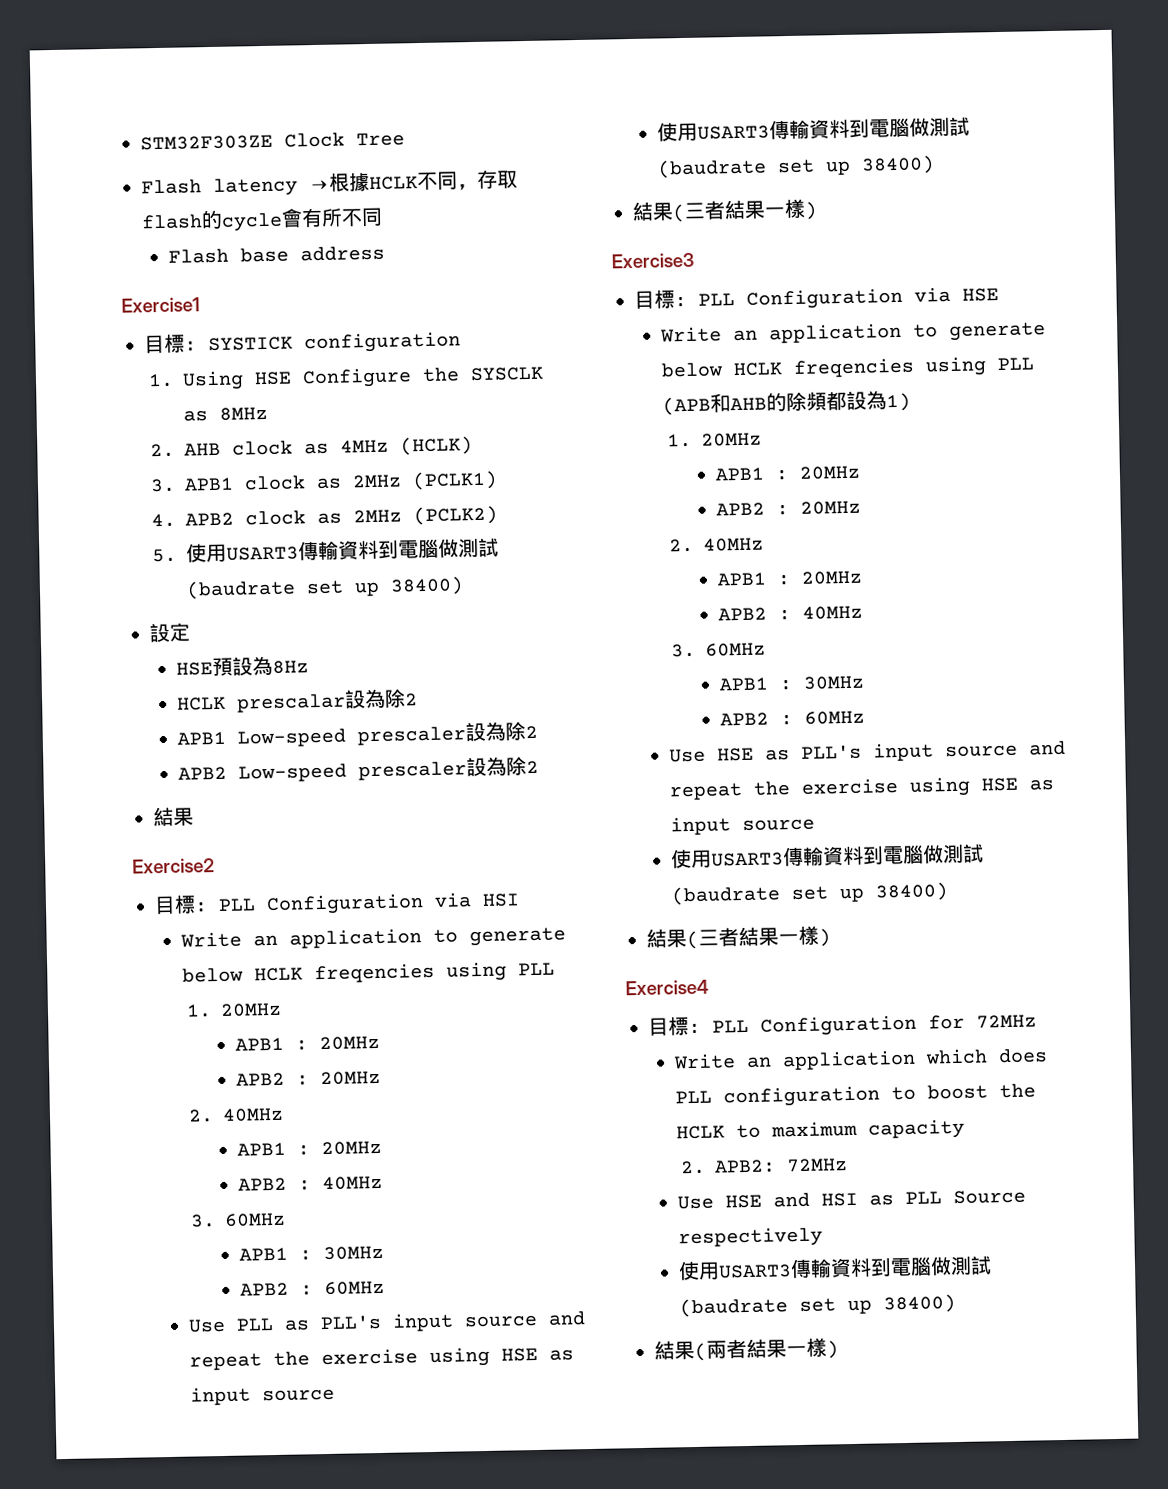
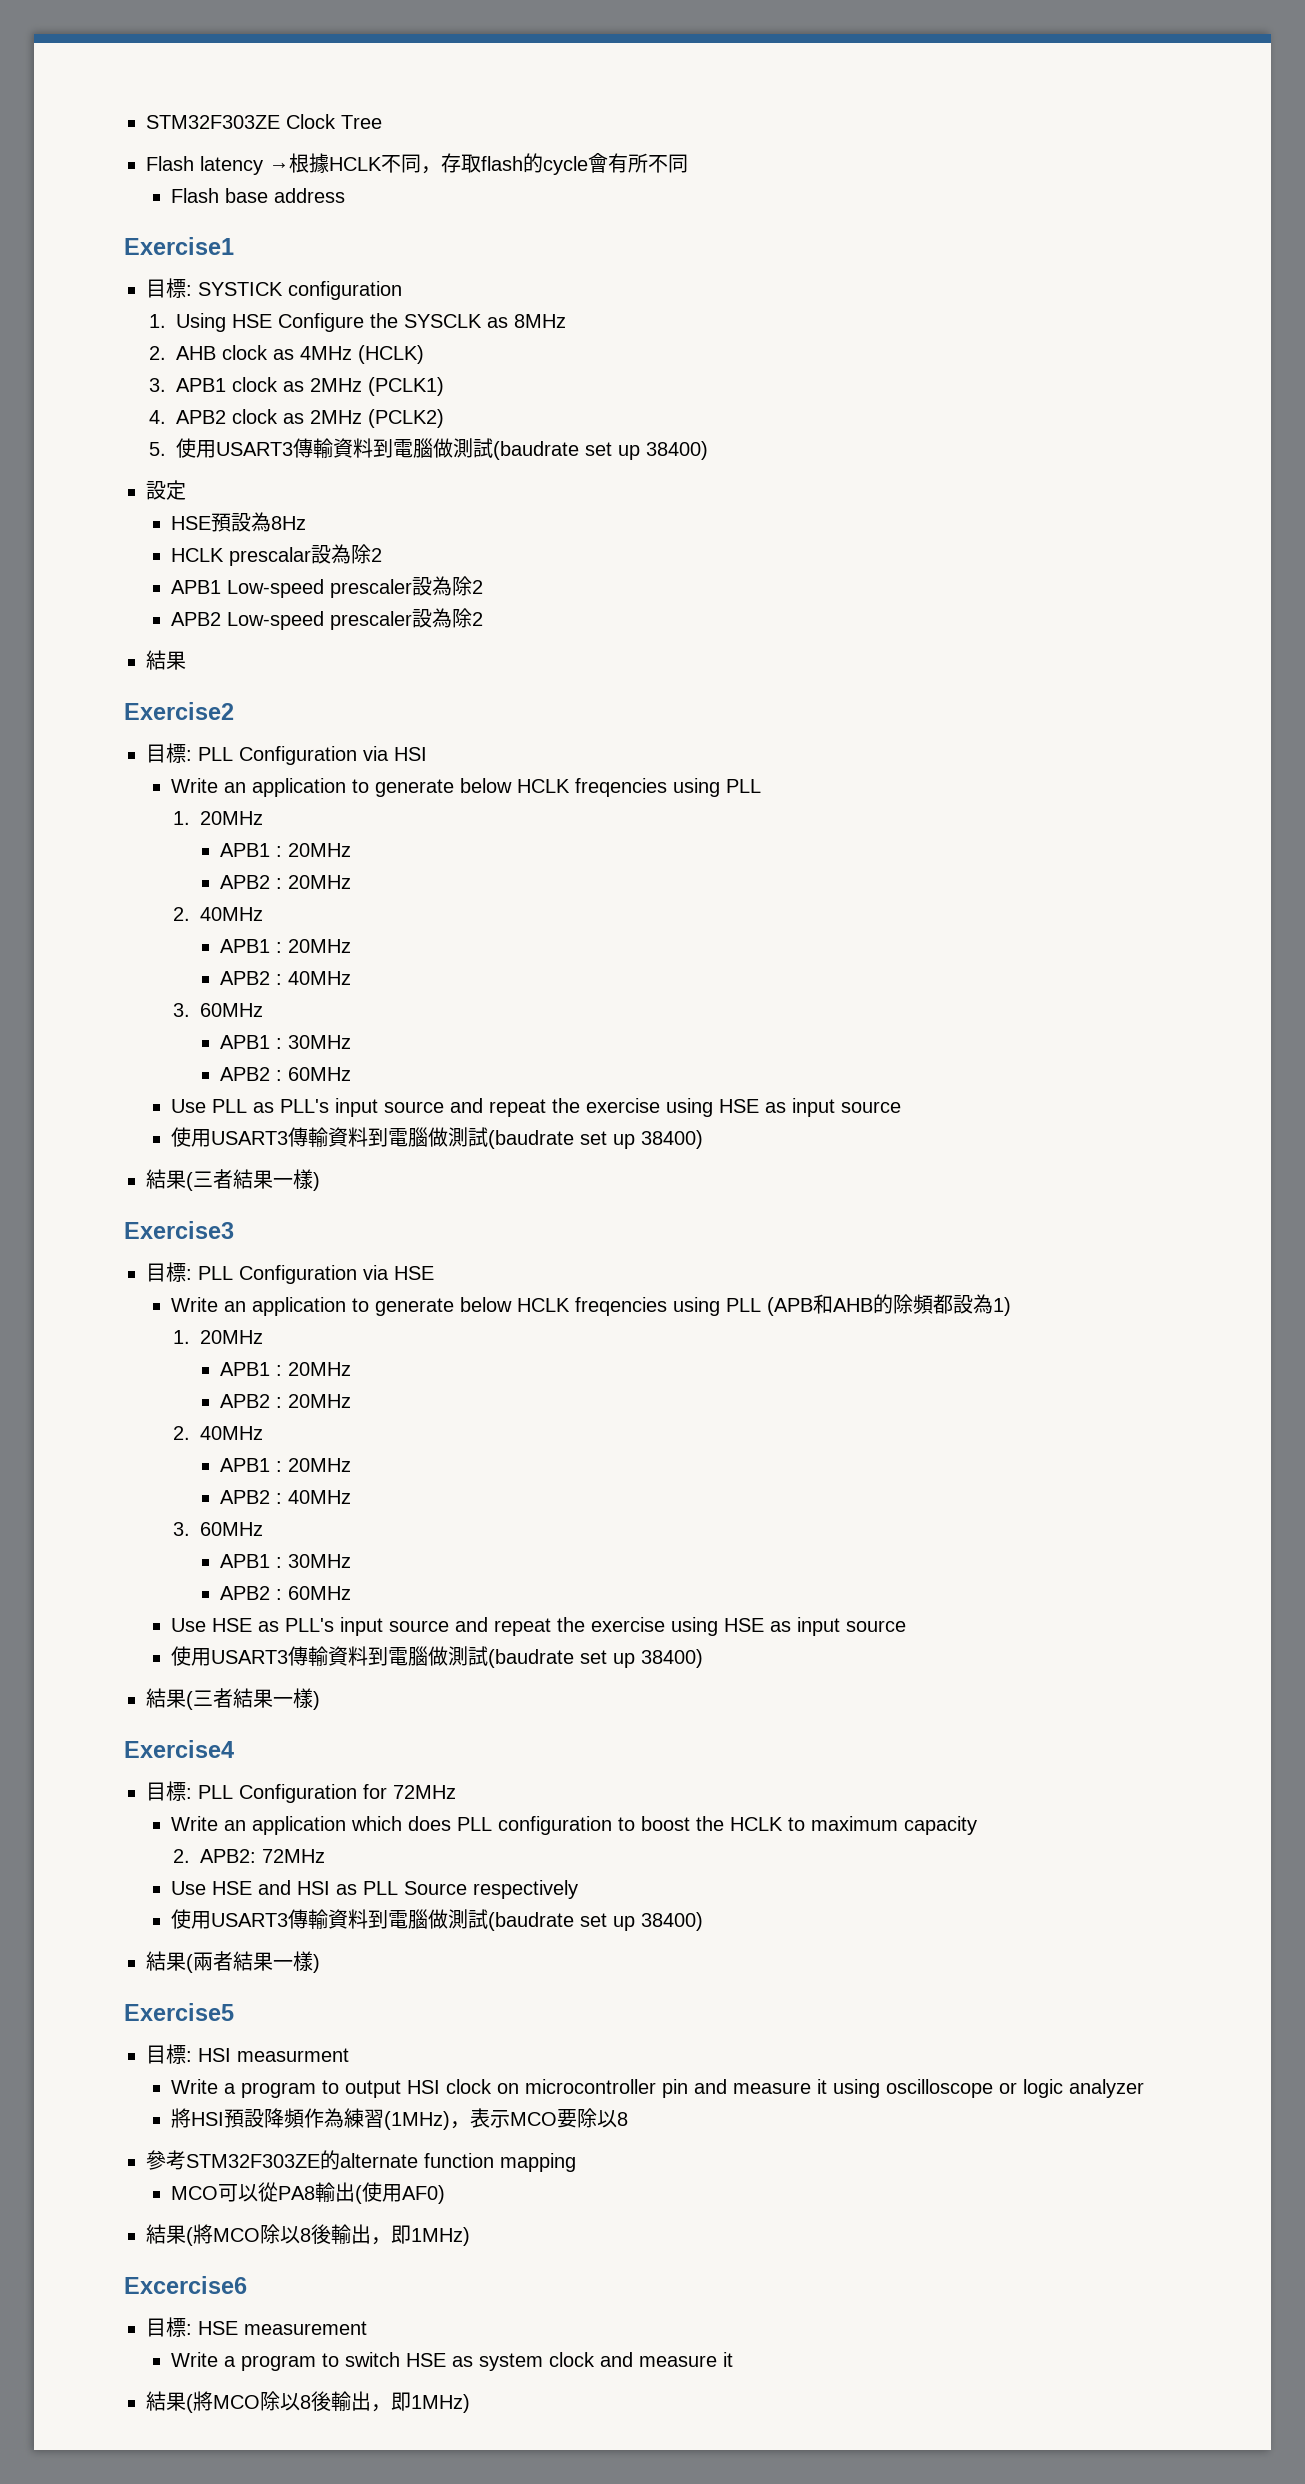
+ Exercise5
+ 目標: HSI measurment
+ Write a program to output HSI clock on microcontroller pin and measure it using oscilloscope or logic analyzer
+ 將HSI預設降頻作為練習(1MHz)，表示MCO要除以8
+ 參考STM32F303ZE的alternate function mapping
+ MCO可以從PA8輸出(使用AF0)
+ 結果(將MCO除以8後輸出，即1MHz)
+ Excercise6
+ 目標: HSE measurement
+ Write a program to switch HSE as system clock and measure it
+ 結果(將MCO除以8後輸出，即1MHz)

